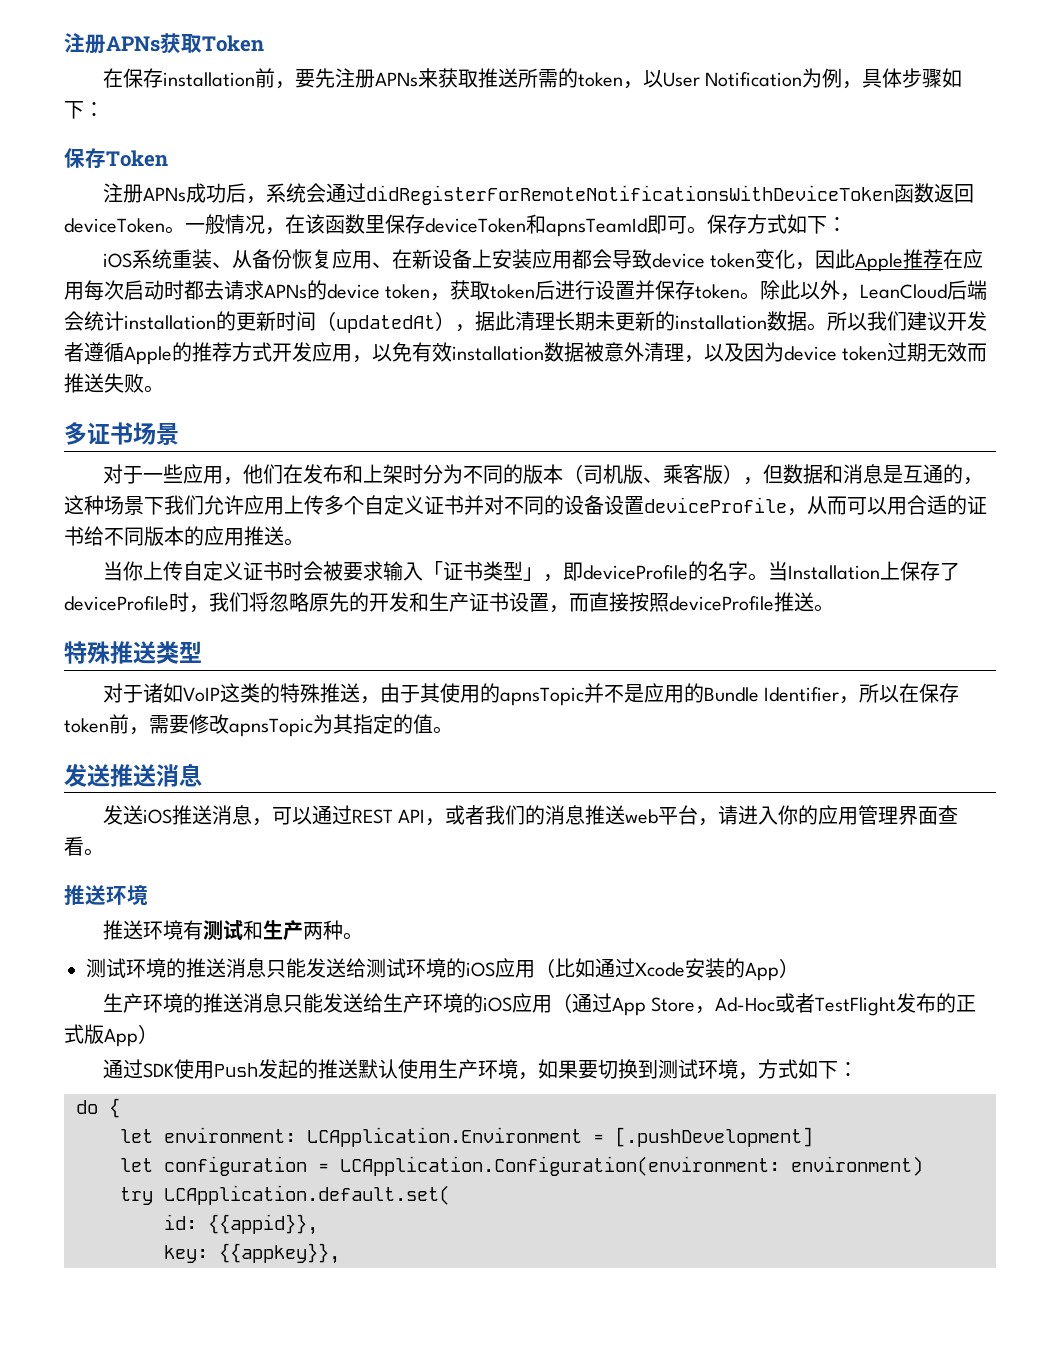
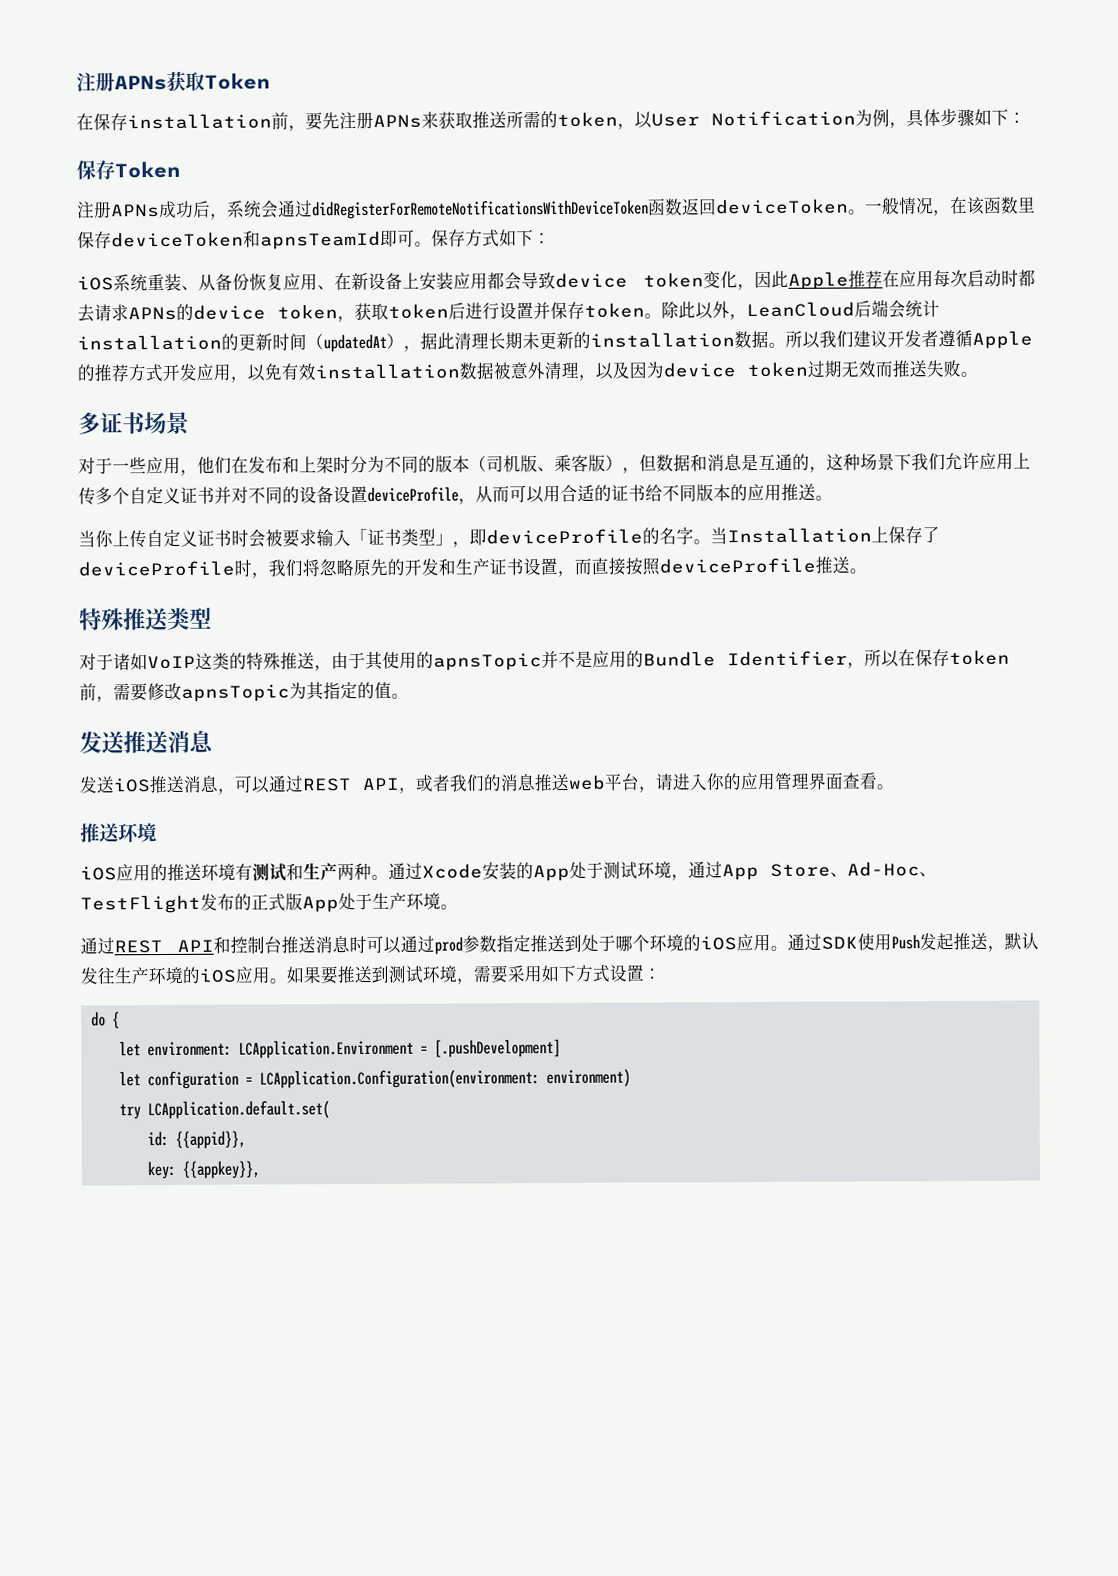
- 推送环境有测试和生产两种。
- 测试环境的推送消息只能发送给测试环境的iOS应用（比如通过Xcode安装的App）
- 生产环境的推送消息只能发送给生产环境的iOS应用（通过App Store，Ad-Hoc或者TestFlight发布的正式版App）
- 通过SDK使用Push发起的推送默认使用生产环境，如果要切换到测试环境，方式如下：
+ iOS应用的推送环境有测试和生产两种。通过Xcode安装的App处于测试环境，通过App Store、Ad-Hoc、TestFlight发布的正式版App处于生产环境。
+ 通过REST API和控制台推送消息时可以通过prod参数指定推送到处于哪个环境的iOS应用。通过SDK使用Push发起推送，默认发往生产环境的iOS应用。如果要推送到测试环境，需要采用如下方式设置：

